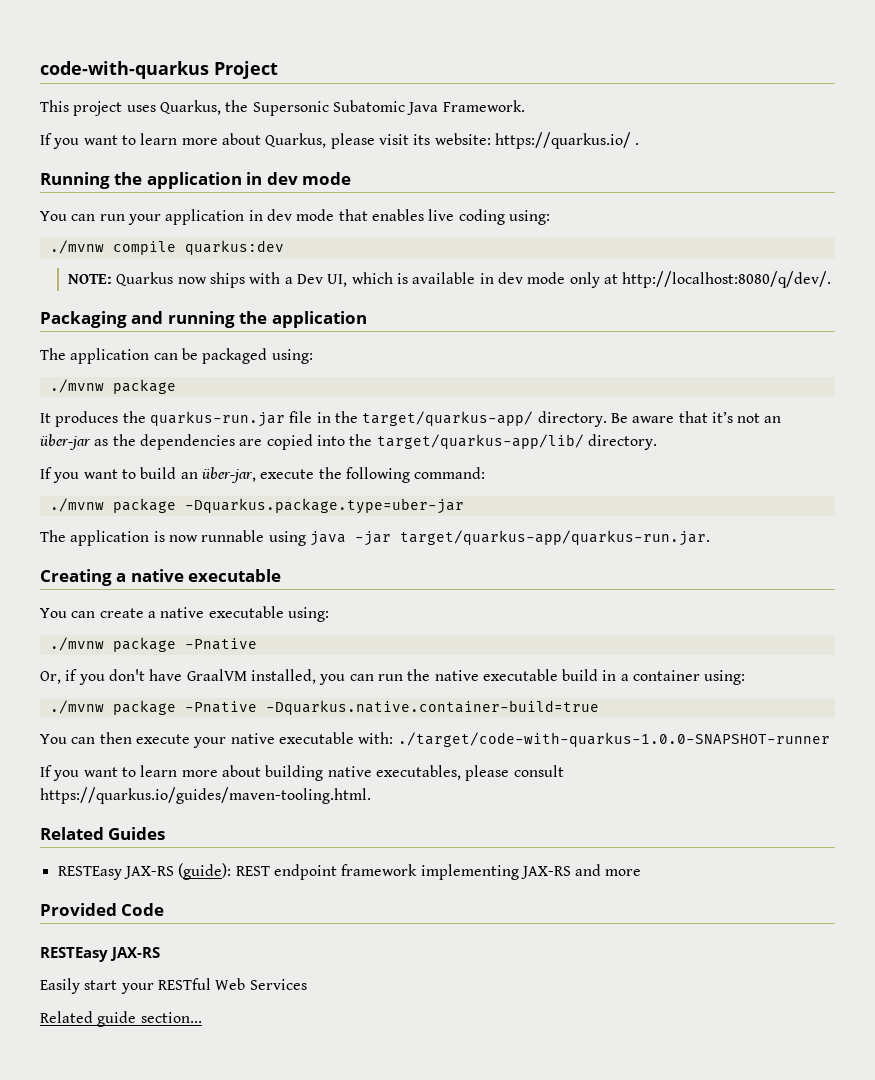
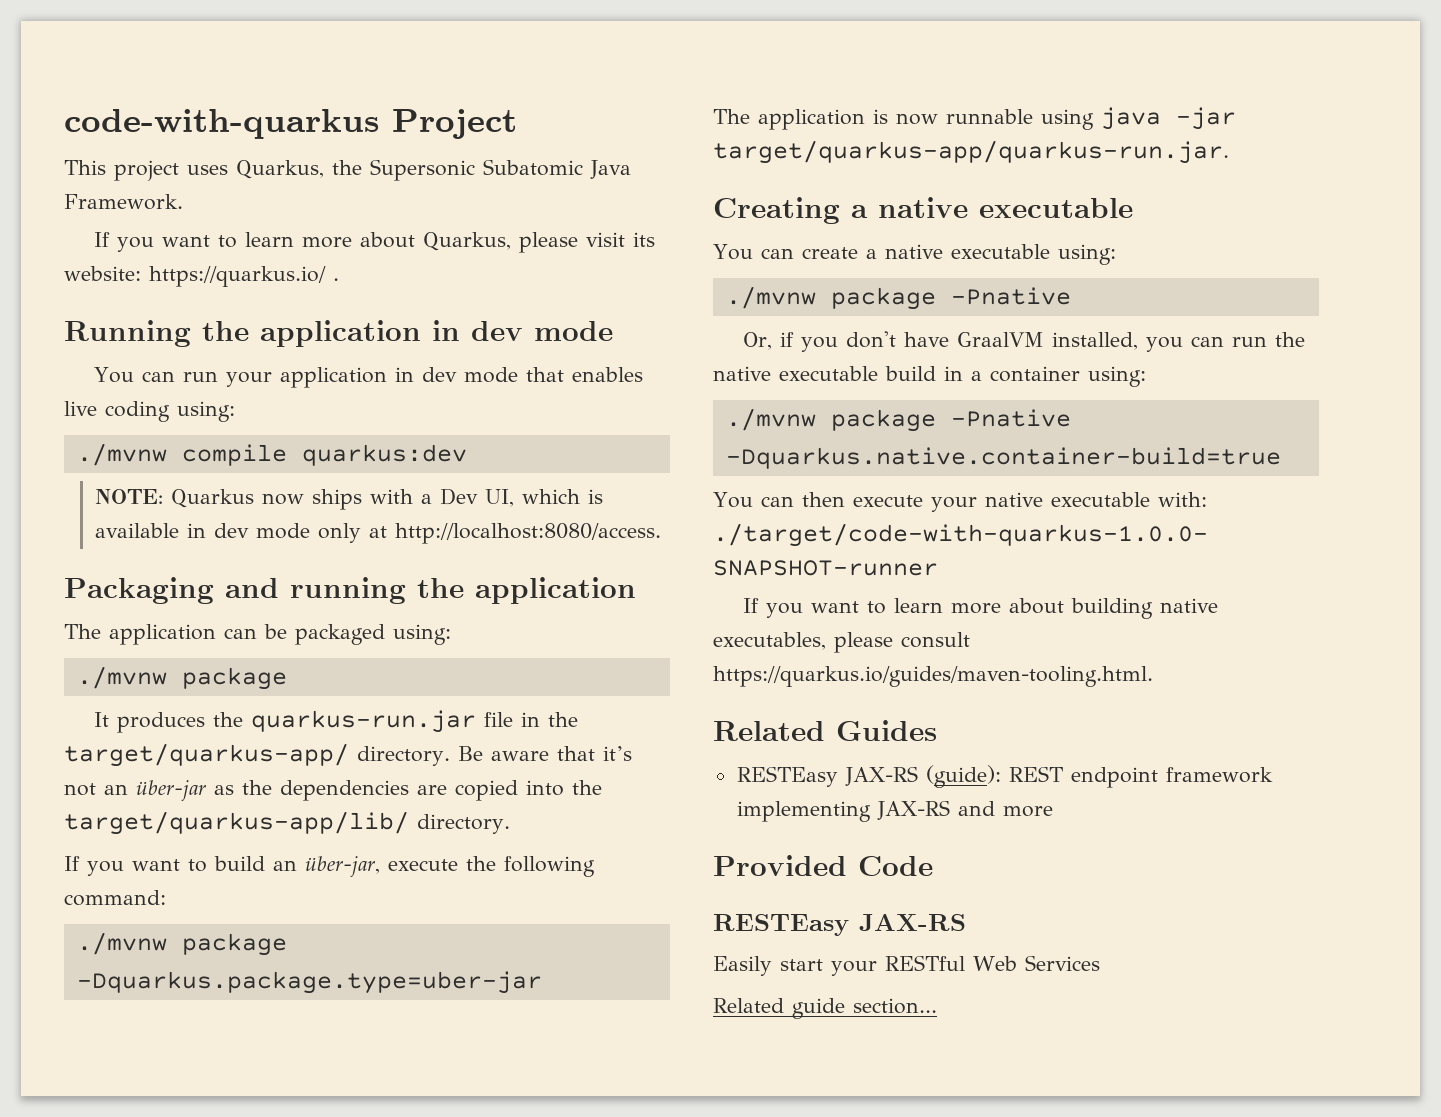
- NOTE: Quarkus now ships with a Dev UI, which is available in dev mode only at http://localhost:8080/q/dev/.
+ NOTE: Quarkus now ships with a Dev UI, which is available in dev mode only at http://localhost:8080/access.

